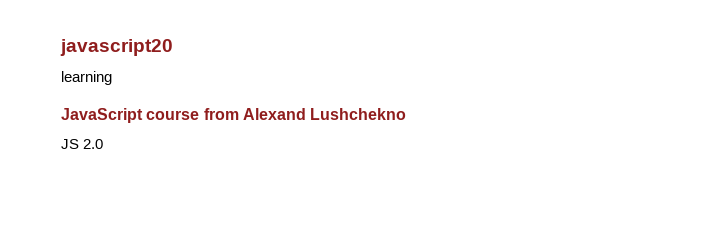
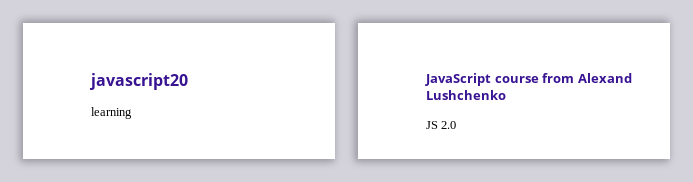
- JavaScript course from Alexand Lushchekno
+ JavaScript course from Alexand Lushchenko

